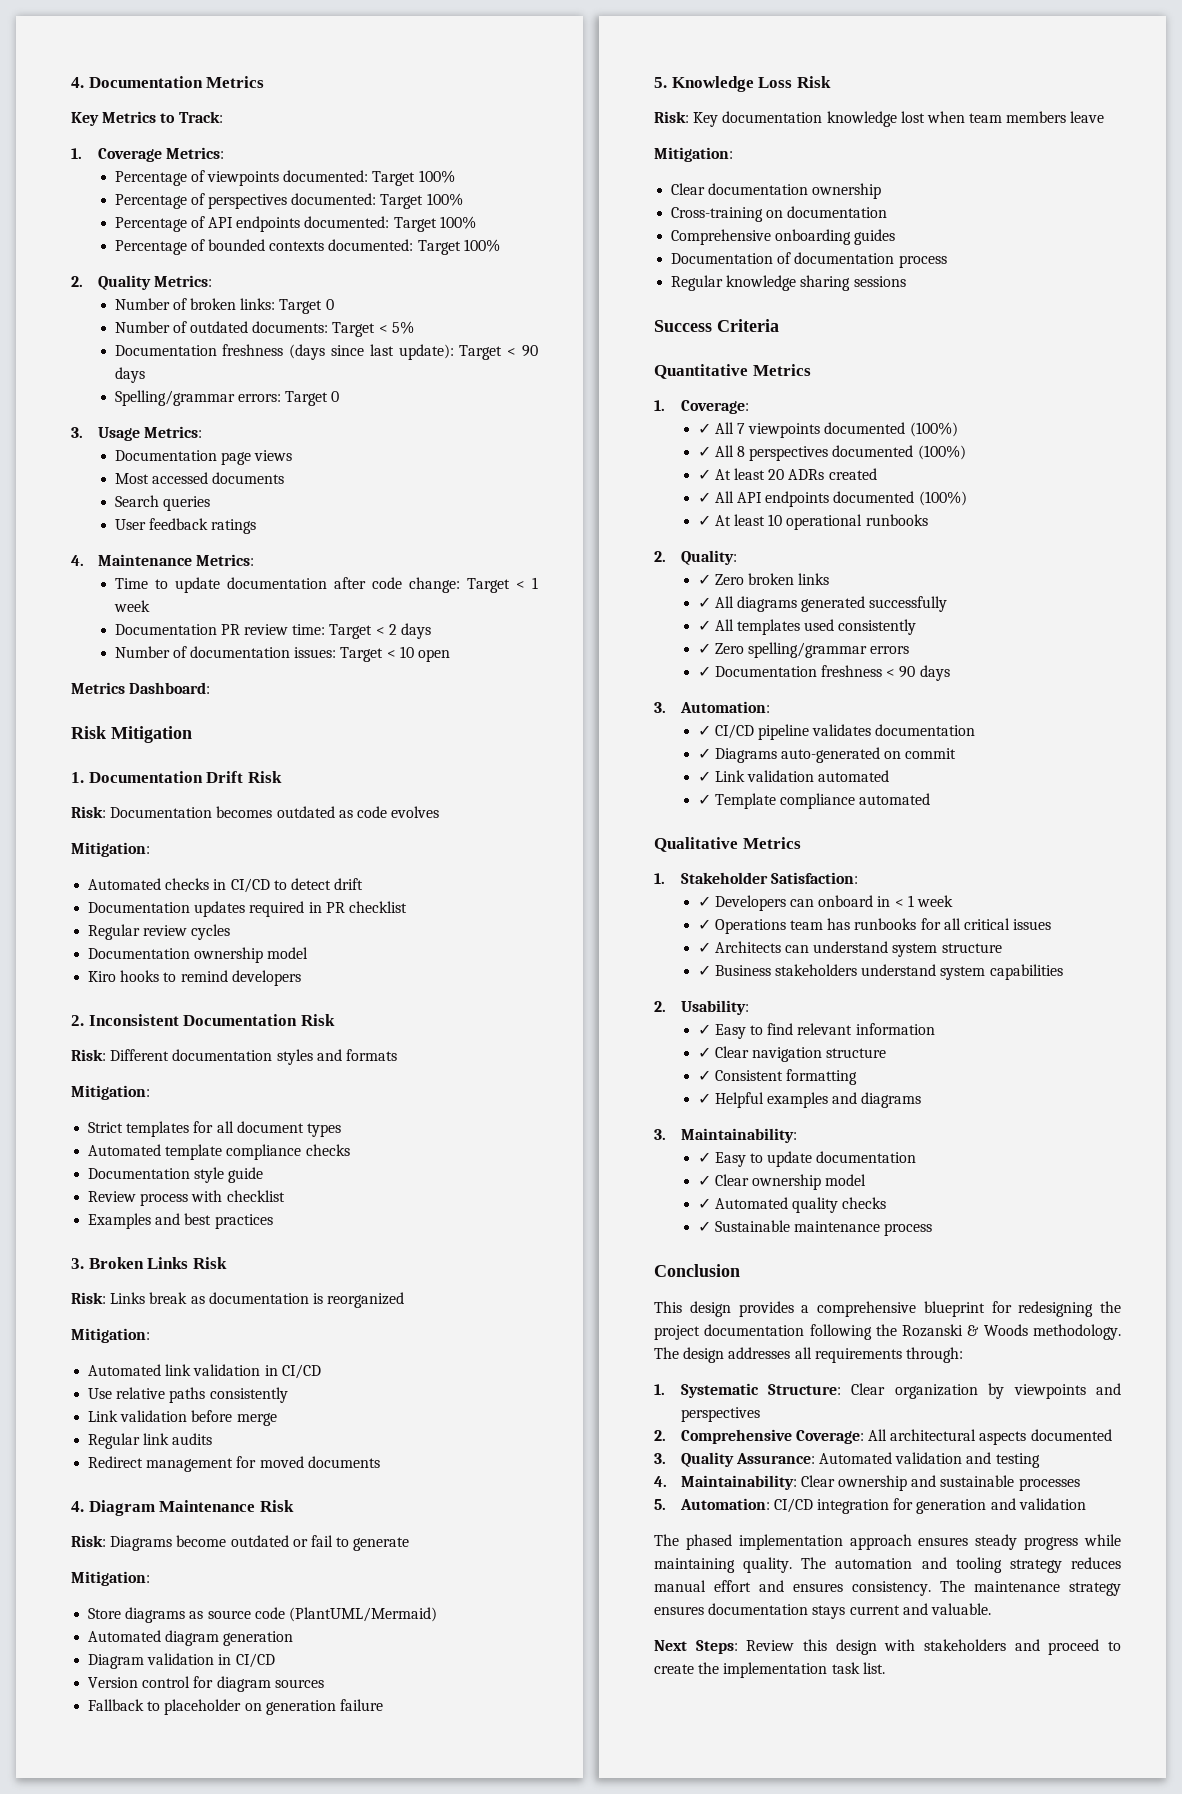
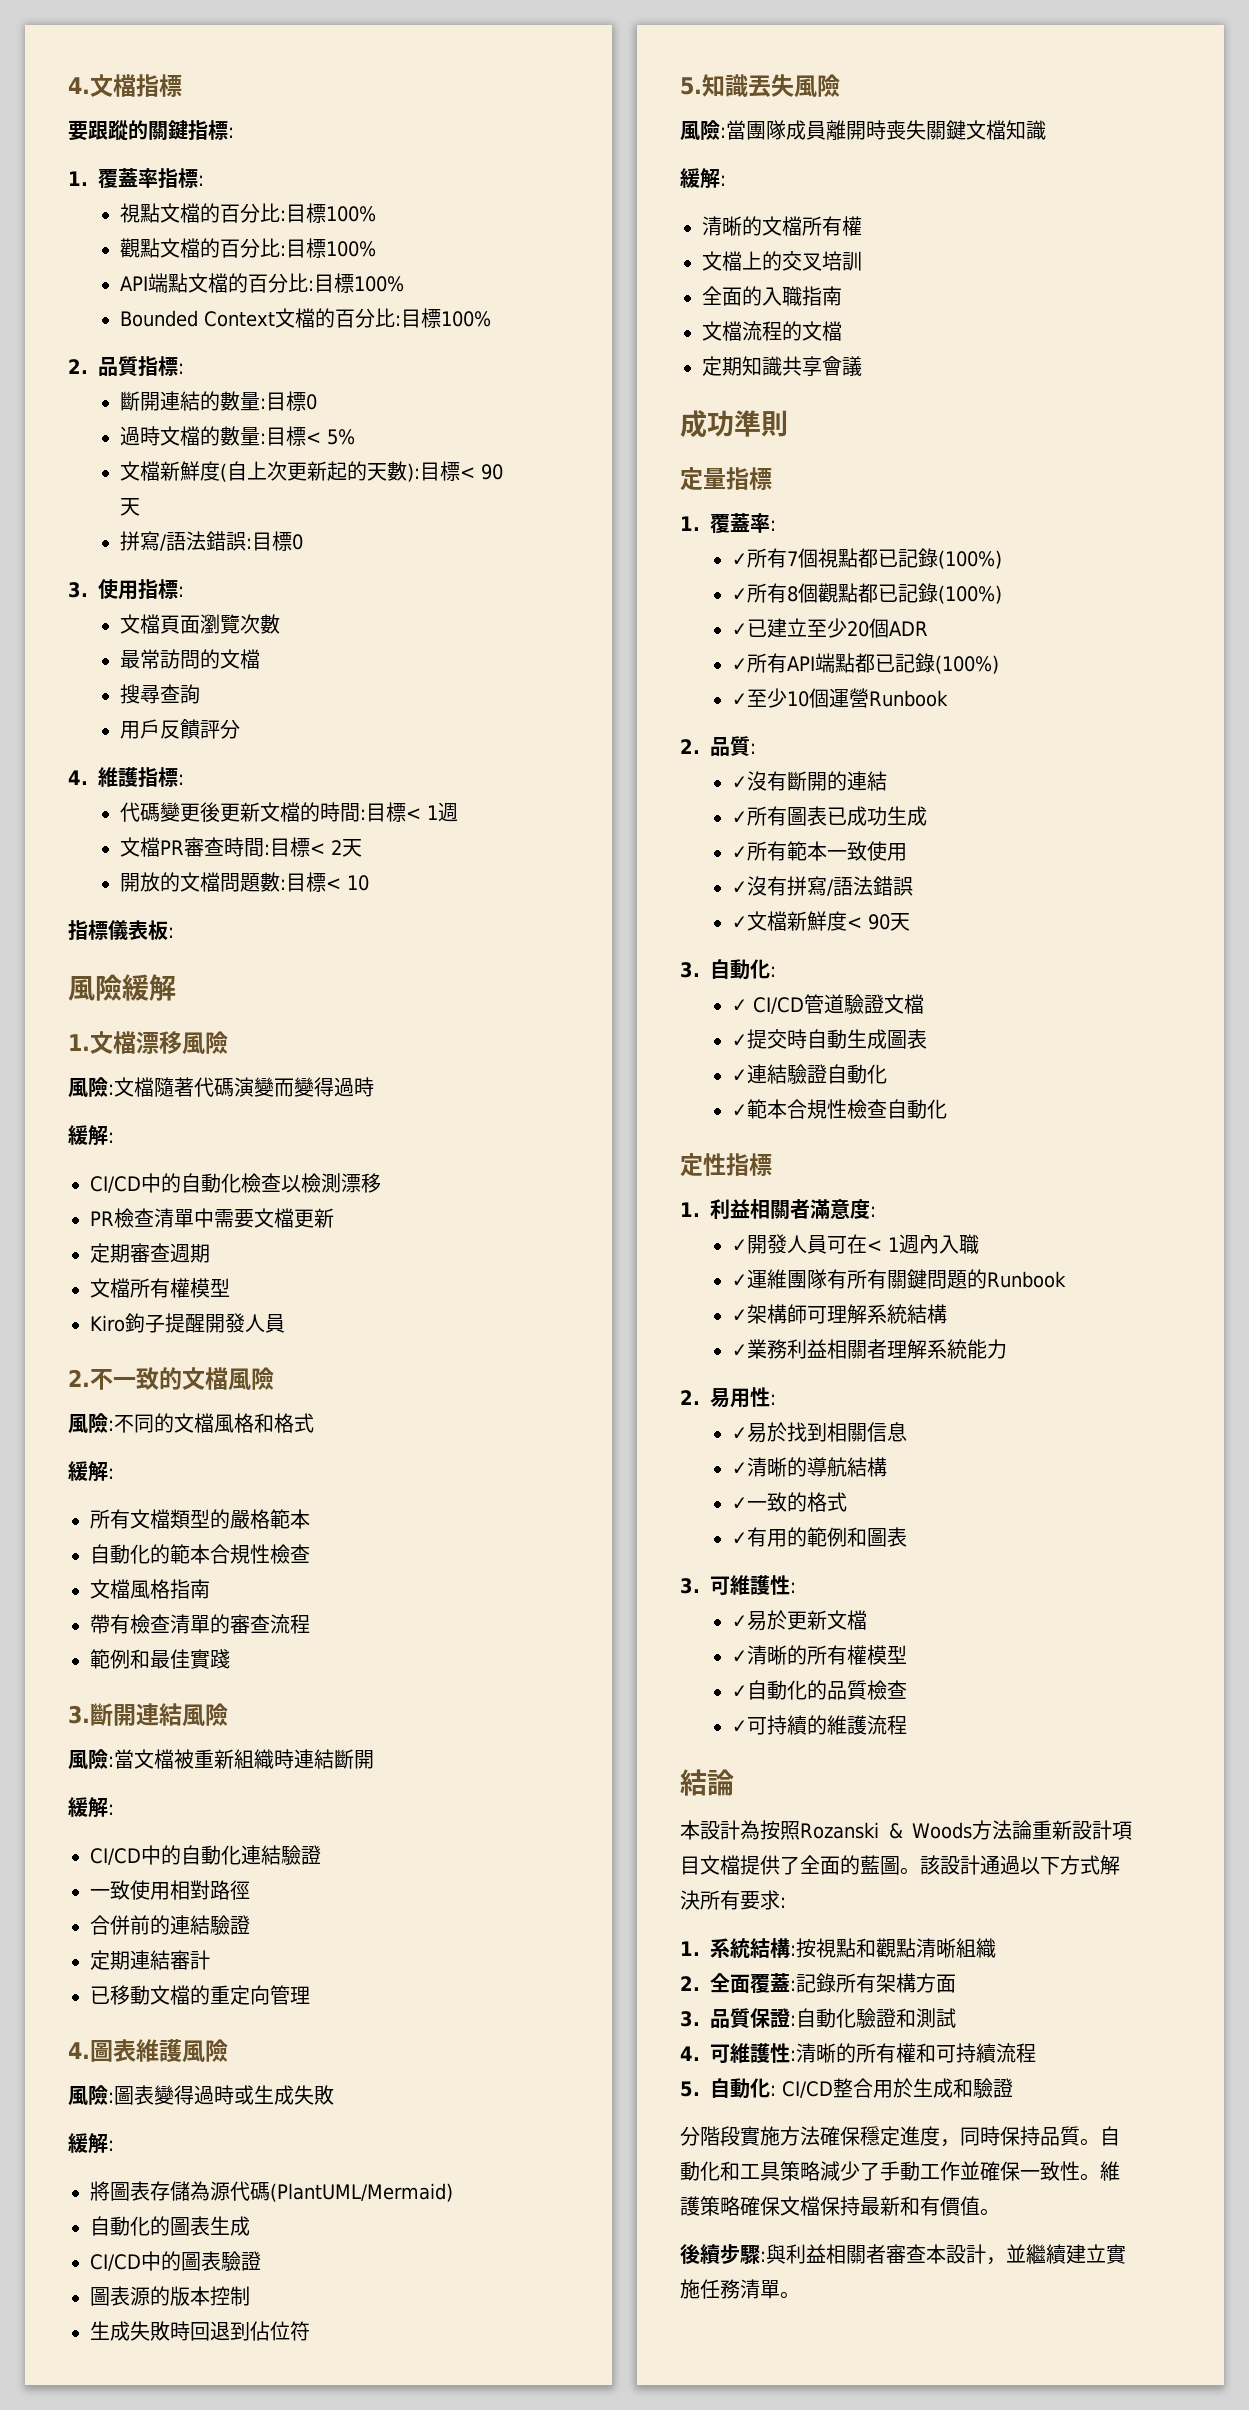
- 4. Documentation Metrics
- Key Metrics to Track:
- 1. Coverage Metrics:
- Percentage of viewpoints documented: Target 100%
- Percentage of perspectives documented: Target 100%
- Percentage of API endpoints documented: Target 100%
- Percentage of bounded contexts documented: Target 100%
- 2. Quality Metrics:
- Number of broken links: Target 0
- Number of outdated documents: Target < 5%
- Documentation freshness (days since last update): Target < 90 days
- Spelling/grammar errors: Target 0
- 3. Usage Metrics:
- Documentation page views
- Most accessed documents
- Search queries
- User feedback ratings
- 4. Maintenance Metrics:
- Time to update documentation after code change: Target < 1 week
- Documentation PR review time: Target < 2 days
- Number of documentation issues: Target < 10 open
- Metrics Dashboard:
- Risk Mitigation
- 1. Documentation Drift Risk
- Risk: Documentation becomes outdated as code evolves
- Mitigation:
- Automated checks in CI/CD to detect drift
- Documentation updates required in PR checklist
- Regular review cycles
- Documentation ownership model
- Kiro hooks to remind developers
- 2. Inconsistent Documentation Risk
- Risk: Different documentation styles and formats
- Mitigation:
- Strict templates for all document types
- Automated template compliance checks
- Documentation style guide
- Review process with checklist
- Examples and best practices
- 3. Broken Links Risk
- Risk: Links break as documentation is reorganized
- Mitigation:
- Automated link validation in CI/CD
- Use relative paths consistently
- Link validation before merge
- Regular link audits
- Redirect management for moved documents
- 4. Diagram Maintenance Risk
- Risk: Diagrams become outdated or fail to generate
- Mitigation:
- Store diagrams as source code (PlantUML/Mermaid)
- Automated diagram generation
- Diagram validation in CI/CD
- Version control for diagram sources
- Fallback to placeholder on generation failure
- 5. Knowledge Loss Risk
- Risk: Key documentation knowledge lost when team members leave
- Mitigation:
- Clear documentation ownership
- Cross-training on documentation
- Comprehensive onboarding guides
- Documentation of documentation process
- Regular knowledge sharing sessions
- Success Criteria
- Quantitative Metrics
- 1. Coverage:
- ✓ All 7 viewpoints documented (100%)
- ✓ All 8 perspectives documented (100%)
- ✓ At least 20 ADRs created
- ✓ All API endpoints documented (100%)
- ✓ At least 10 operational runbooks
- 2. Quality:
- ✓ Zero broken links
- ✓ All diagrams generated successfully
- ✓ All templates used consistently
- ✓ Zero spelling/grammar errors
- ✓ Documentation freshness < 90 days
- 3. Automation:
+ 4.文檔指標
+ 要跟蹤的關鍵指標:
+ 1.覆蓋率指標:
+ 視點文檔的百分比:目標100%
+ 觀點文檔的百分比:目標100%
+ API端點文檔的百分比:目標100%
+ Bounded Context文檔的百分比:目標100%
+ 2.品質指標:
+ 斷開連結的數量:目標0
+ 過時文檔的數量:目標< 5%
+ 文檔新鮮度(自上次更新起的天數):目標< 90天
+ 拼寫/語法錯誤:目標0
+ 3.使用指標:
+ 文檔頁面瀏覽次數
+ 最常訪問的文檔
+ 搜尋查詢
+ 用戶反饋評分
+ 4.維護指標:
+ 代碼變更後更新文檔的時間:目標< 1週
+ 文檔PR審查時間:目標< 2天
+ 開放的文檔問題數:目標< 10
+ 指標儀表板:
+ 風險緩解
+ 1.文檔漂移風險
+ 風險:文檔隨著代碼演變而變得過時
+ 緩解:
+ CI/CD中的自動化檢查以檢測漂移
+ PR檢查清單中需要文檔更新
+ 定期審查週期
+ 文檔所有權模型
+ Kiro鉤子提醒開發人員
+ 2.不一致的文檔風險
+ 風險:不同的文檔風格和格式
+ 緩解:
+ 所有文檔類型的嚴格範本
+ 自動化的範本合規性檢查
+ 文檔風格指南
+ 帶有檢查清單的審查流程
+ 範例和最佳實踐
+ 3.斷開連結風險
+ 風險:當文檔被重新組織時連結斷開
+ 緩解:
+ CI/CD中的自動化連結驗證
+ 一致使用相對路徑
+ 合併前的連結驗證
+ 定期連結審計
+ 已移動文檔的重定向管理
+ 4.圖表維護風險
+ 風險:圖表變得過時或生成失敗
+ 緩解:
+ 將圖表存儲為源代碼(PlantUML/Mermaid)
+ 自動化的圖表生成
+ CI/CD中的圖表驗證
+ 圖表源的版本控制
+ 生成失敗時回退到佔位符
+ 5.知識丟失風險
+ 風險:當團隊成員離開時喪失關鍵文檔知識
+ 緩解:
+ 清晰的文檔所有權
+ 文檔上的交叉培訓
+ 全面的入職指南
+ 文檔流程的文檔
+ 定期知識共享會議
+ 成功準則
+ 定量指標
+ 1.覆蓋率:
+ ✓所有7個視點都已記錄(100%)
+ ✓所有8個觀點都已記錄(100%)
+ ✓已建立至少20個ADR
+ ✓所有API端點都已記錄(100%)
+ ✓至少10個運營Runbook
+ 2.品質:
+ ✓沒有斷開的連結
+ ✓所有圖表已成功生成
+ ✓所有範本一致使用
+ ✓沒有拼寫/語法錯誤
+ ✓文檔新鮮度< 90天
+ 3.自動化:
- ✓ CI/CD pipeline validates documentation
- ✓ Diagrams auto-generated on commit
- ✓ Link validation automated
- ✓ Template compliance automated
- Qualitative Metrics
- 1. Stakeholder Satisfaction:
- ✓ Developers can onboard in < 1 week
- ✓ Operations team has runbooks for all critical issues
- ✓ Architects can understand system structure
- ✓ Business stakeholders understand system capabilities
- 2. Usability:
- ✓ Easy to find relevant information
- ✓ Clear navigation structure
- ✓ Consistent formatting
- ✓ Helpful examples and diagrams
- 3. Maintainability:
- ✓ Easy to update documentation
- ✓ Clear ownership model
- ✓ Automated quality checks
- ✓ Sustainable maintenance process
- Conclusion
- This design provides a comprehensive blueprint for redesigning the project documentation following the Rozanski & Woods methodology. The design addresses all requirements through:
- 1. Systematic Structure: Clear organization by viewpoints and perspectives
- 2. Comprehensive Coverage: All architectural aspects documented
- 3. Quality Assurance: Automated validation and testing
- 4. Maintainability: Clear ownership and sustainable processes
- 5. Automation: CI/CD integration for generation and validation
- The phased implementation approach ensures steady progress while maintaining quality. The automation and tooling strategy reduces manual effort and ensures consistency. The maintenance strategy ensures documentation stays current and valuable.
- Next Steps: Review this design with stakeholders and proceed to create the implementation task list.
+ ✓ CI/CD管道驗證文檔
+ ✓提交時自動生成圖表
+ ✓連結驗證自動化
+ ✓範本合規性檢查自動化
+ 定性指標
+ 1.利益相關者滿意度:
+ ✓開發人員可在< 1週內入職
+ ✓運維團隊有所有關鍵問題的Runbook
+ ✓架構師可理解系統結構
+ ✓業務利益相關者理解系統能力
+ 2.易用性:
+ ✓易於找到相關信息
+ ✓清晰的導航結構
+ ✓一致的格式
+ ✓有用的範例和圖表
+ 3.可維護性:
+ ✓易於更新文檔
+ ✓清晰的所有權模型
+ ✓自動化的品質檢查
+ ✓可持續的維護流程
+ 結論
+ 本設計為按照Rozanski & Woods方法論重新設計項目文檔提供了全面的藍圖。該設計通過以下方式解決所有要求:
+ 1.系統結構:按視點和觀點清晰組織
+ 2.全面覆蓋:記錄所有架構方面
+ 3.品質保證:自動化驗證和測試
+ 4.可維護性:清晰的所有權和可持續流程
+ 5.自動化: CI/CD整合用於生成和驗證
+ 分階段實施方法確保穩定進度，同時保持品質。自動化和工具策略減少了手動工作並確保一致性。維護策略確保文檔保持最新和有價值。
+ 後續步驟:與利益相關者審查本設計，並繼續建立實施任務清單。

